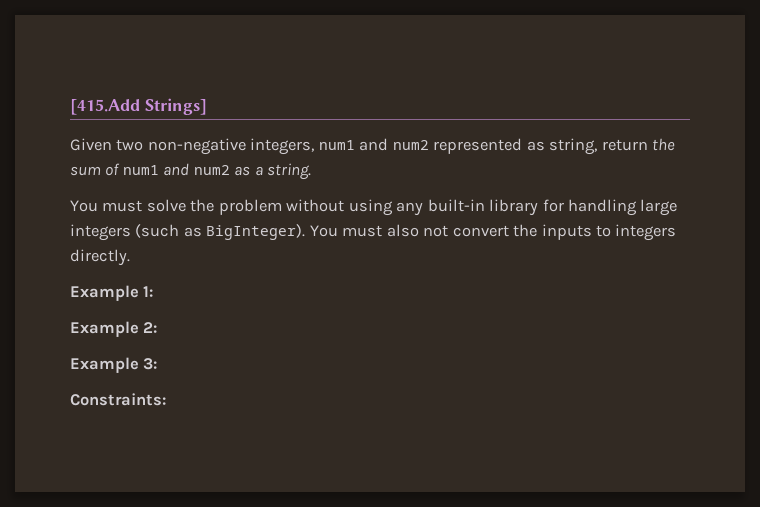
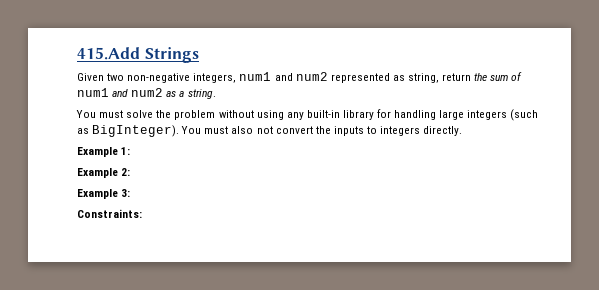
- [415.Add Strings]
+ 415.Add Strings

